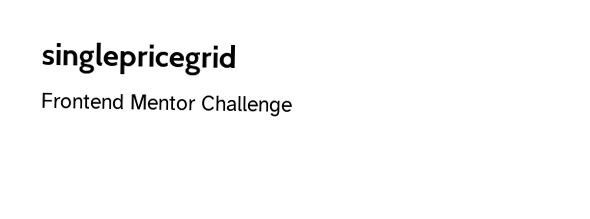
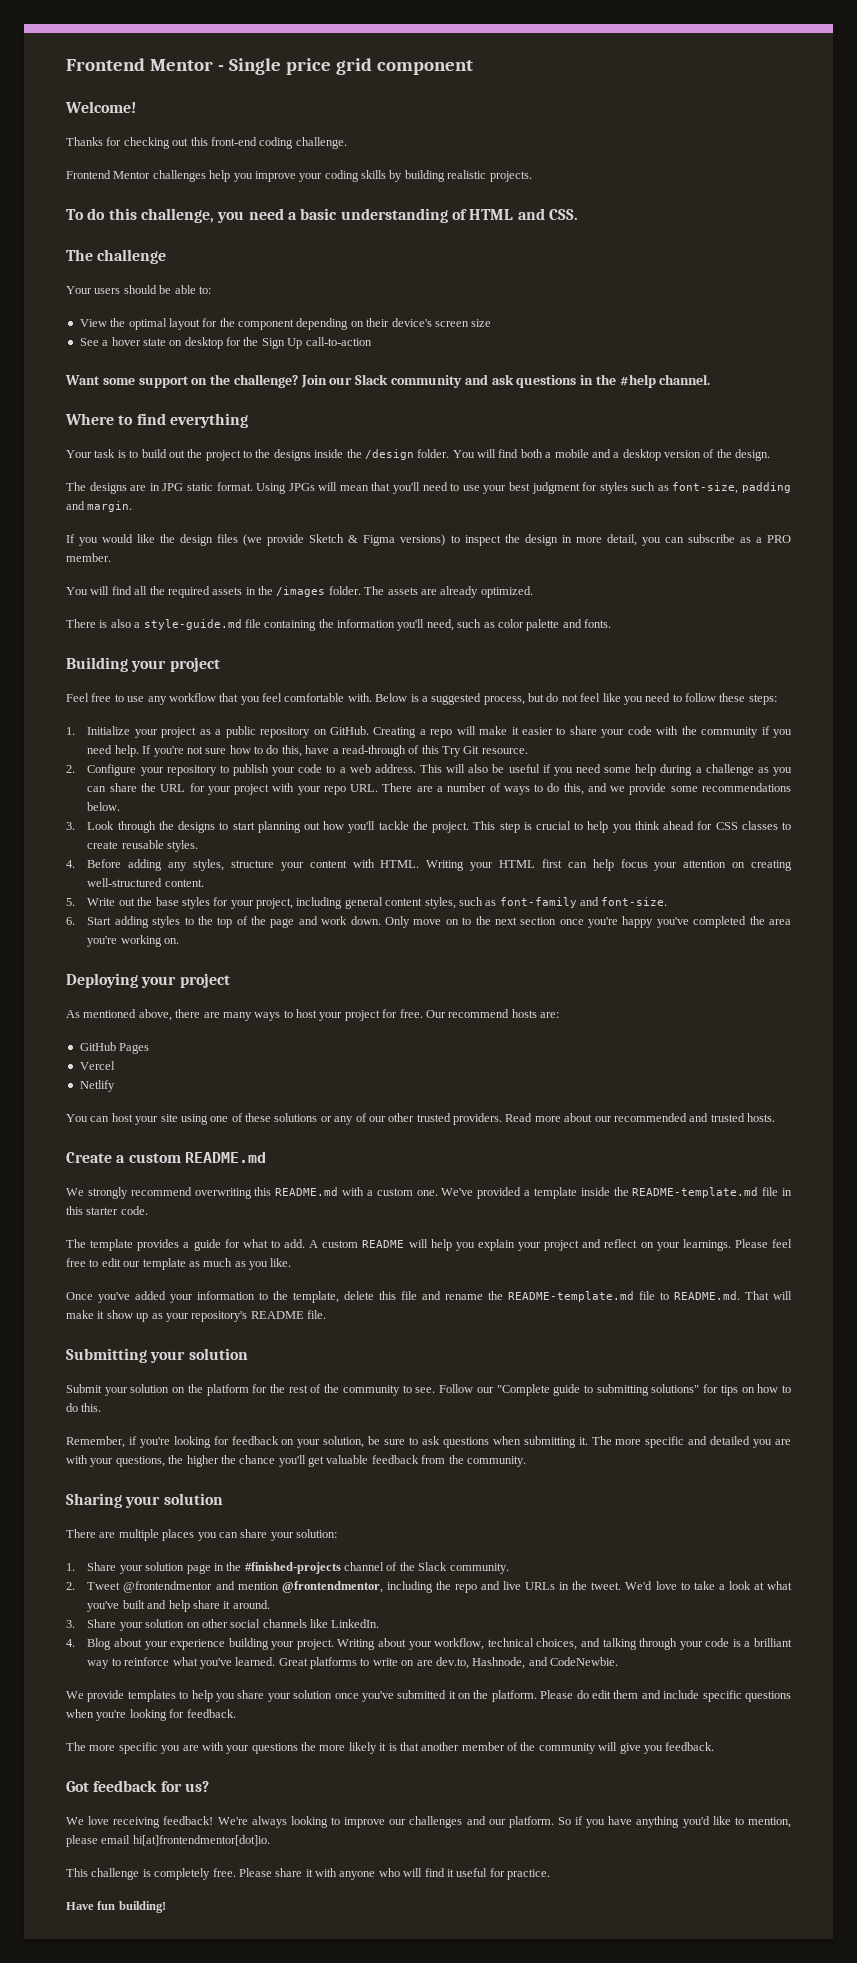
- singlepricegrid
- Frontend Mentor Challenge
+ Frontend Mentor - Single price grid component
+ Welcome!
+ Thanks for checking out this front-end coding challenge.
+ Frontend Mentor challenges help you improve your coding skills by building realistic projects.
+ To do this challenge, you need a basic understanding of HTML and CSS.
+ The challenge
+ Your users should be able to:
+ View the optimal layout for the component depending on their device's screen size
+ See a hover state on desktop for the Sign Up call-to-action
+ Want some support on the challenge? Join our Slack community and ask questions in the #help channel.
+ Where to find everything
+ Your task is to build out the project to the designs inside the /design folder. You will find both a mobile and a desktop version of the design.
+ The designs are in JPG static format. Using JPGs will mean that you'll need to use your best judgment for styles such as font-size, padding and margin.
+ If you would like the design files (we provide Sketch & Figma versions) to inspect the design in more detail, you can subscribe as a PRO member.
+ You will find all the required assets in the /images folder. The assets are already optimized.
+ There is also a style-guide.md file containing the information you'll need, such as color palette and fonts.
+ Building your project
+ Feel free to use any workflow that you feel comfortable with. Below is a suggested process, but do not feel like you need to follow these steps:
+ 1. Initialize your project as a public repository on GitHub. Creating a repo will make it easier to share your code with the community if you need help. If you're not sure how to do this, have a read-through of this Try Git resource.
+ 2. Configure your repository to publish your code to a web address. This will also be useful if you need some help during a challenge as you can share the URL for your project with your repo URL. There are a number of ways to do this, and we provide some recommendations below.
+ 3. Look through the designs to start planning out how you'll tackle the project. This step is crucial to help you think ahead for CSS classes to create reusable styles.
+ 4. Before adding any styles, structure your content with HTML. Writing your HTML first can help focus your attention on creating well-structured content.
+ 5. Write out the base styles for your project, including general content styles, such as font-family and font-size.
+ 6. Start adding styles to the top of the page and work down. Only move on to the next section once you're happy you've completed the area you're working on.
+ Deploying your project
+ As mentioned above, there are many ways to host your project for free. Our recommend hosts are:
+ GitHub Pages
+ Vercel
+ Netlify
+ You can host your site using one of these solutions or any of our other trusted providers. Read more about our recommended and trusted hosts.
+ Create a custom README.md
+ We strongly recommend overwriting this README.md with a custom one. We've provided a template inside the README-template.md file in this starter code.
+ The template provides a guide for what to add. A custom README will help you explain your project and reflect on your learnings. Please feel free to edit our template as much as you like.
+ Once you've added your information to the template, delete this file and rename the README-template.md file to README.md. That will make it show up as your repository's README file.
+ Submitting your solution
+ Submit your solution on the platform for the rest of the community to see. Follow our "Complete guide to submitting solutions" for tips on how to do this.
+ Remember, if you're looking for feedback on your solution, be sure to ask questions when submitting it. The more specific and detailed you are with your questions, the higher the chance you'll get valuable feedback from the community.
+ Sharing your solution
+ There are multiple places you can share your solution:
+ 1. Share your solution page in the #finished-projects channel of the Slack community.
+ 2. Tweet @frontendmentor and mention @frontendmentor, including the repo and live URLs in the tweet. We'd love to take a look at what you've built and help share it around.
+ 3. Share your solution on other social channels like LinkedIn.
+ 4. Blog about your experience building your project. Writing about your workflow, technical choices, and talking through your code is a brilliant way to reinforce what you've learned. Great platforms to write on are dev.to, Hashnode, and CodeNewbie.
+ We provide templates to help you share your solution once you've submitted it on the platform. Please do edit them and include specific questions when you're looking for feedback.
+ The more specific you are with your questions the more likely it is that another member of the community will give you feedback.
+ Got feedback for us?
+ We love receiving feedback! We're always looking to improve our challenges and our platform. So if you have anything you'd like to mention, please email hi[at]frontendmentor[dot]io.
+ This challenge is completely free. Please share it with anyone who will find it useful for practice.
+ Have fun building!

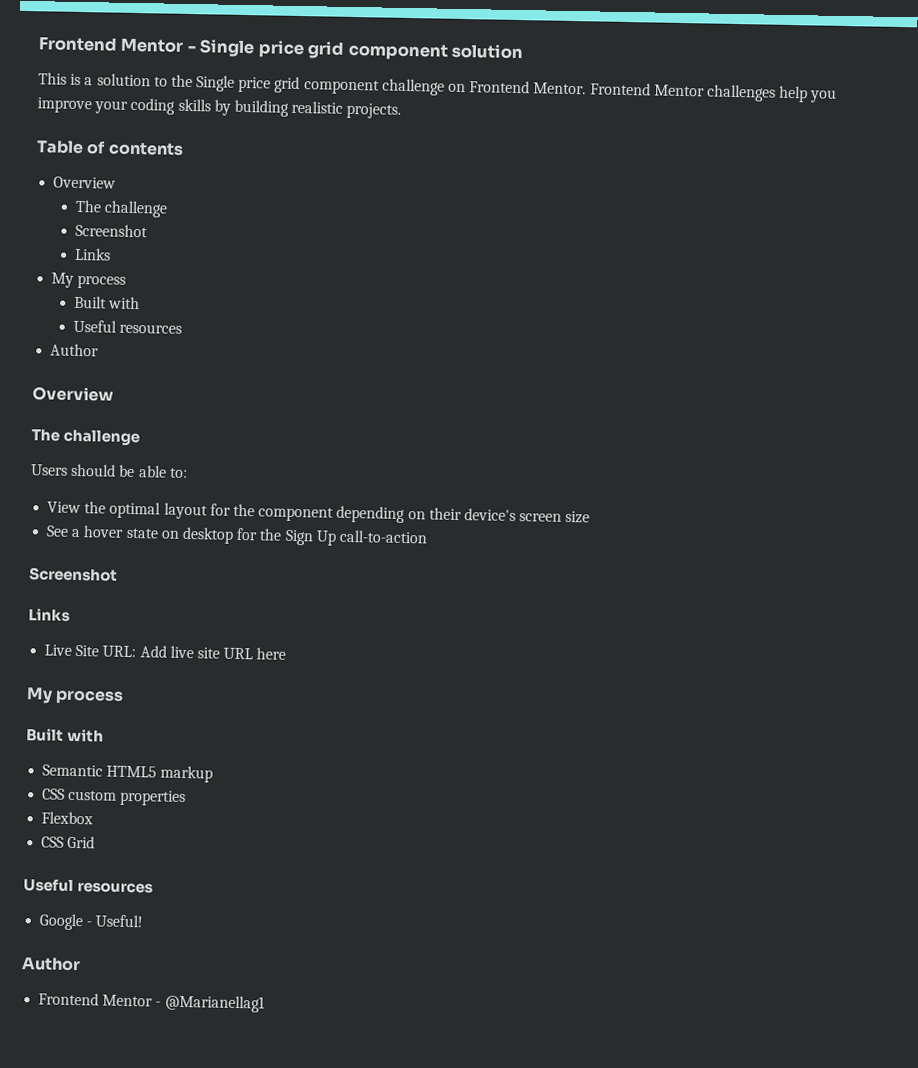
- Frontend Mentor - Single price grid component
- Welcome!
- Thanks for checking out this front-end coding challenge.
- Frontend Mentor challenges help you improve your coding skills by building realistic projects.
+ Frontend Mentor - Single price grid component solution
+ This is a solution to the Single price grid component challenge on Frontend Mentor. Frontend Mentor challenges help you improve your coding skills by building realistic projects.
- To do this challenge, you need a basic understanding of HTML and CSS.
+ Table of contents
+ Overview
  The challenge
- Your users should be able to:
+ Screenshot
+ Links
+ My process
+ Built with
+ Useful resources
+ Author
+ Overview
+ The challenge
+ Users should be able to:
  See a hover state on desktop for the Sign Up call-to-action
- Want some support on the challenge? Join our Slack community and ask questions in the #help channel.
- Where to find everything
- Your task is to build out the project to the designs inside the /design folder. You will find both a mobile and a desktop version of the design.
- The designs are in JPG static format. Using JPGs will mean that you'll need to use your best judgment for styles such as font-size, padding and margin.
- If you would like the design files (we provide Sketch & Figma versions) to inspect the design in more detail, you can subscribe as a PRO member.
- You will find all the required assets in the /images folder. The assets are already optimized.
- There is also a style-guide.md file containing the information you'll need, such as color palette and fonts.
- Building your project
- Feel free to use any workflow that you feel comfortable with. Below is a suggested process, but do not feel like you need to follow these steps:
- 1. Initialize your project as a public repository on GitHub. Creating a repo will make it easier to share your code with the community if you need help. If you're not sure how to do this, have a read-through of this Try Git resource.
- 2. Configure your repository to publish your code to a web address. This will also be useful if you need some help during a challenge as you can share the URL for your project with your repo URL. There are a number of ways to do this, and we provide some recommendations below.
- 3. Look through the designs to start planning out how you'll tackle the project. This step is crucial to help you think ahead for CSS classes to create reusable styles.
- 4. Before adding any styles, structure your content with HTML. Writing your HTML first can help focus your attention on creating well-structured content.
- 5. Write out the base styles for your project, including general content styles, such as font-family and font-size.
- 6. Start adding styles to the top of the page and work down. Only move on to the next section once you're happy you've completed the area you're working on.
- Deploying your project
- As mentioned above, there are many ways to host your project for free. Our recommend hosts are:
- GitHub Pages
- Vercel
- Netlify
- You can host your site using one of these solutions or any of our other trusted providers. Read more about our recommended and trusted hosts.
- Create a custom README.md
- We strongly recommend overwriting this README.md with a custom one. We've provided a template inside the README-template.md file in this starter code.
- The template provides a guide for what to add. A custom README will help you explain your project and reflect on your learnings. Please feel free to edit our template as much as you like.
- Once you've added your information to the template, delete this file and rename the README-template.md file to README.md. That will make it show up as your repository's README file.
- Submitting your solution
- Submit your solution on the platform for the rest of the community to see. Follow our "Complete guide to submitting solutions" for tips on how to do this.
- Remember, if you're looking for feedback on your solution, be sure to ask questions when submitting it. The more specific and detailed you are with your questions, the higher the chance you'll get valuable feedback from the community.
- Sharing your solution
- There are multiple places you can share your solution:
- 1. Share your solution page in the #finished-projects channel of the Slack community.
- 2. Tweet @frontendmentor and mention @frontendmentor, including the repo and live URLs in the tweet. We'd love to take a look at what you've built and help share it around.
- 3. Share your solution on other social channels like LinkedIn.
- 4. Blog about your experience building your project. Writing about your workflow, technical choices, and talking through your code is a brilliant way to reinforce what you've learned. Great platforms to write on are dev.to, Hashnode, and CodeNewbie.
- We provide templates to help you share your solution once you've submitted it on the platform. Please do edit them and include specific questions when you're looking for feedback.
- The more specific you are with your questions the more likely it is that another member of the community will give you feedback.
- Got feedback for us?
- We love receiving feedback! We're always looking to improve our challenges and our platform. So if you have anything you'd like to mention, please email hi[at]frontendmentor[dot]io.
- This challenge is completely free. Please share it with anyone who will find it useful for practice.
- Have fun building!
+ Screenshot
+ Links
+ Live Site URL: Add live site URL here
+ My process
+ Built with
+ Semantic HTML5 markup
+ CSS custom properties
+ Flexbox
+ CSS Grid
+ Useful resources
+ Google - Useful!
+ Author
+ Frontend Mentor - @Marianellag1

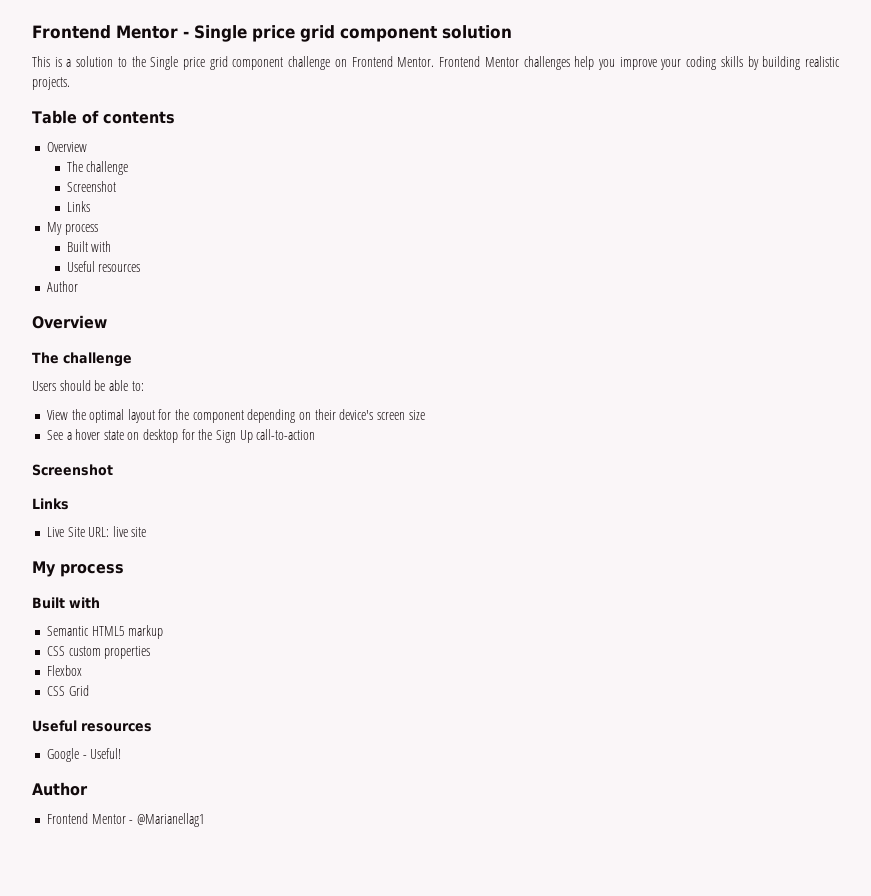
- Live Site URL: Add live site URL here
+ Live Site URL: live site

